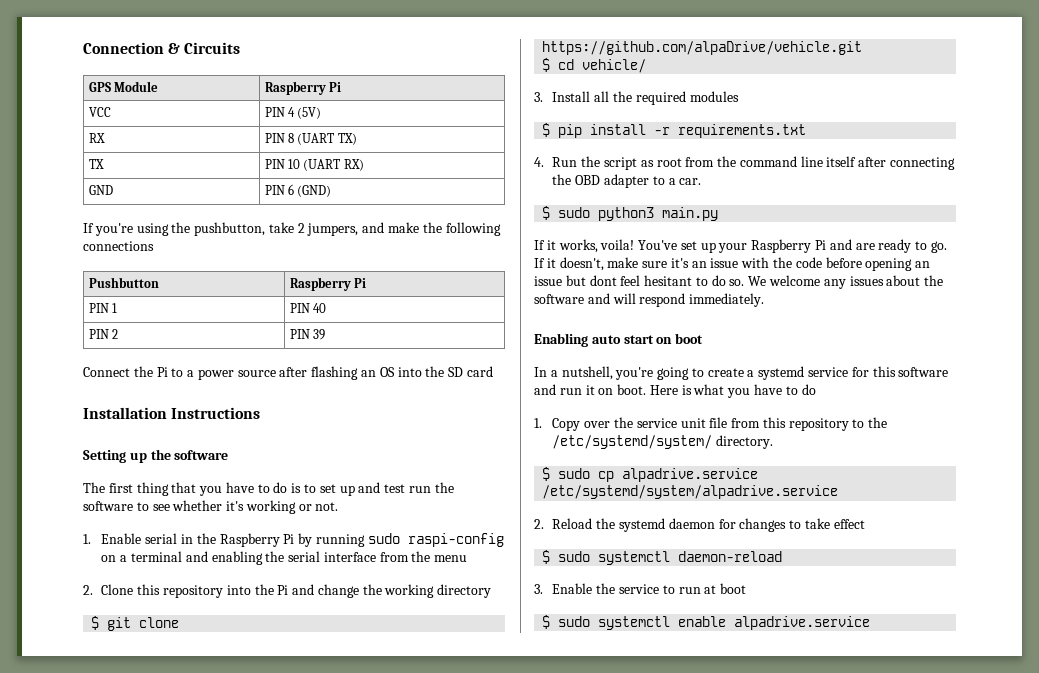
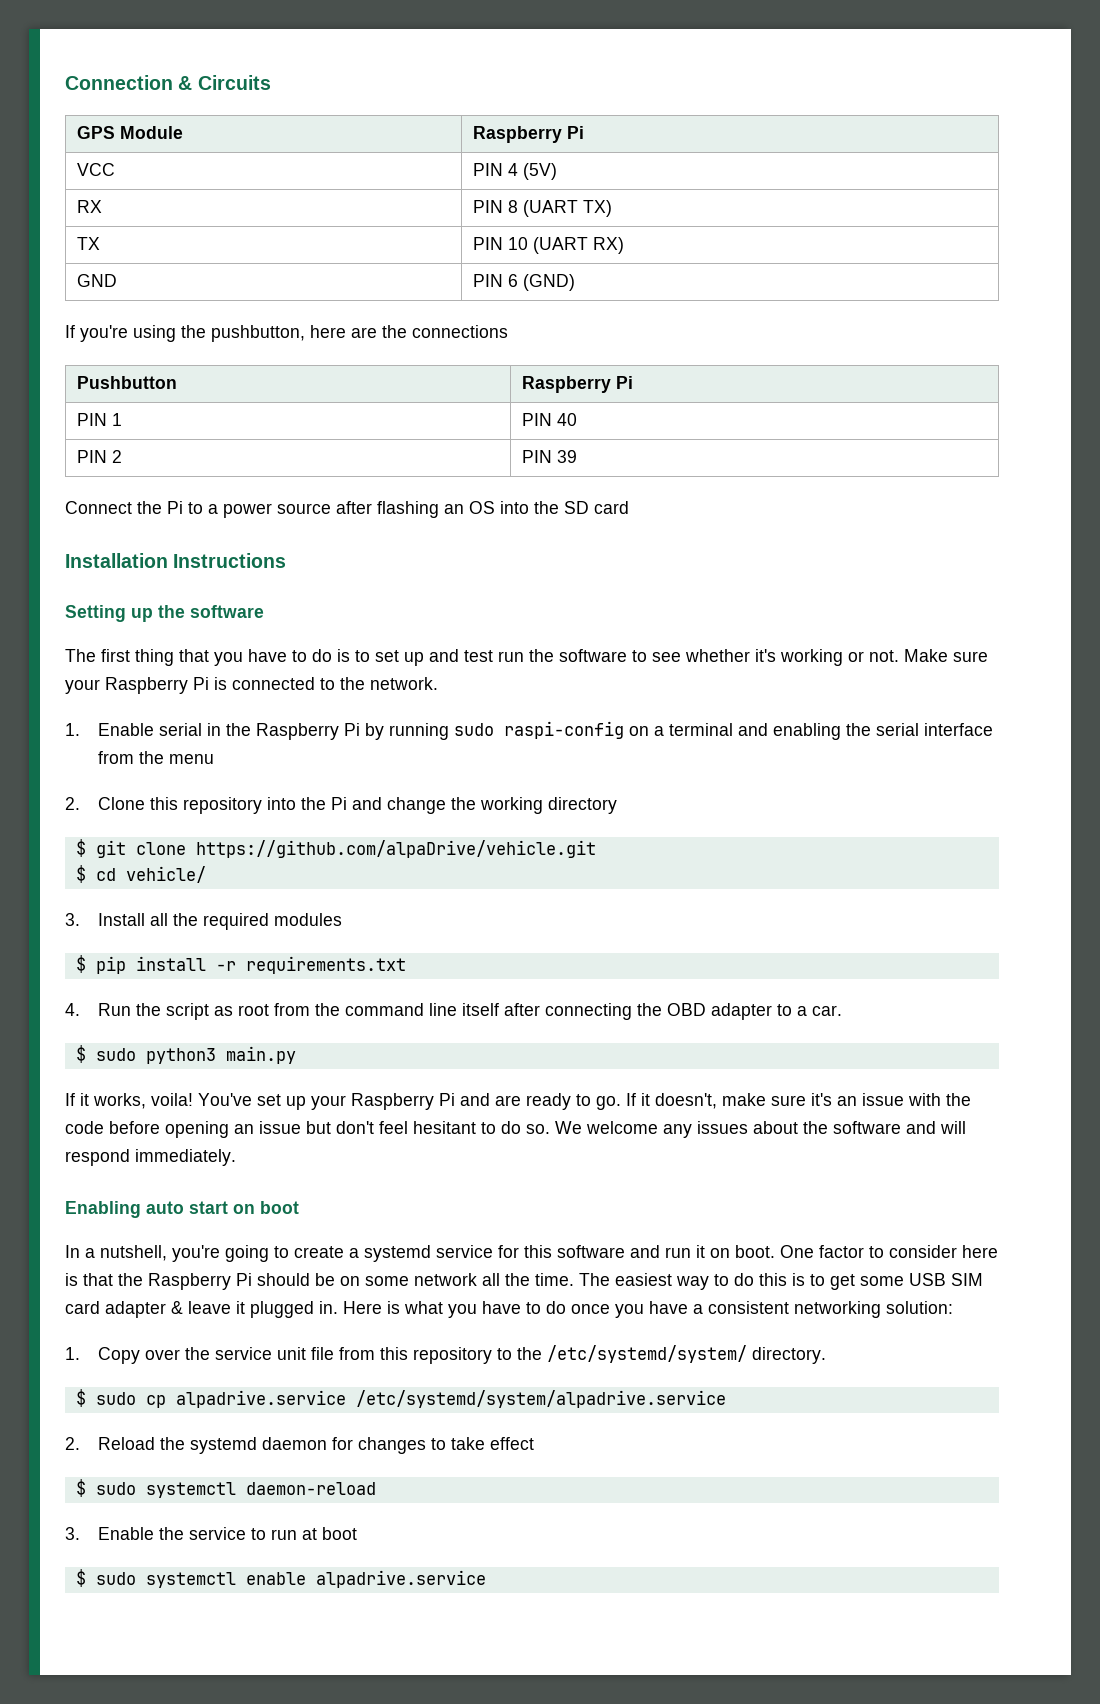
- If you're using the pushbutton, take 2 jumpers, and make the following connections
+ If you're using the pushbutton, here are the connections
+ Make sure your Raspberry Pi is connected to the network.
- If it doesn't, make sure it's an issue with the code before opening an issue but dont feel hesitant to do so.
+ If it doesn't, make sure it's an issue with the code before opening an issue but don't feel hesitant to do so.
+ One factor to consider here is that the Raspberry Pi should be on some network all the time. The easiest way to do this is to get some USB SIM card adapter & leave it plugged in.
- Here is what you have to do
+ Here is what you have to do once you have a consistent networking solution:

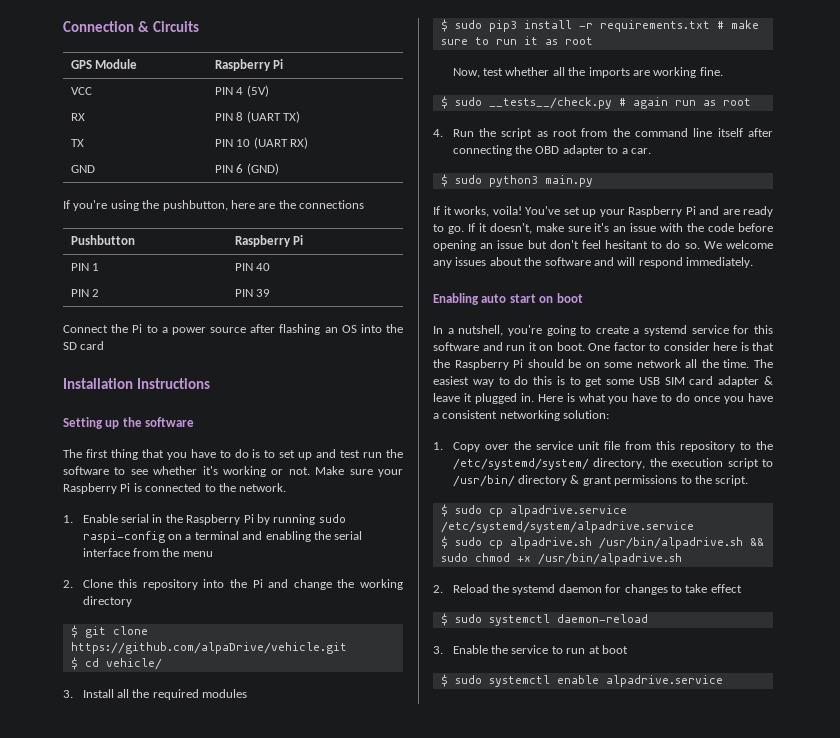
- $ pip install -r requirements.txt
+ $ sudo pip3 install -r requirements.txt # make sure to run it as root
+ Now, test whether all the imports are working fine.
+ $ sudo __tests__/check.py # again run as root
- 1. Copy over the service unit file from this repository to the /etc/systemd/system/ directory.
+ 1. Copy over the service unit file from this repository to the /etc/systemd/system/ directory, the execution script to /usr/bin/ directory & grant permissions to the script.
+ $ sudo cp alpadrive.sh /usr/bin/alpadrive.sh && sudo chmod +x /usr/bin/alpadrive.sh

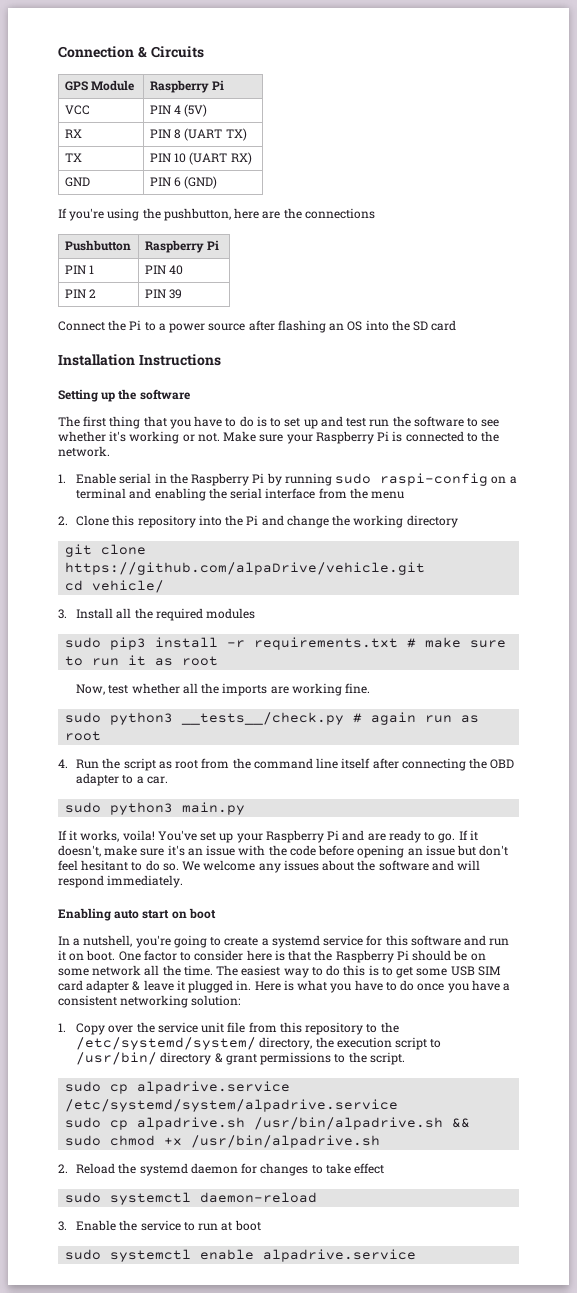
- $ git clone https://github.com/alpaDrive/vehicle.git
+ git clone https://github.com/alpaDrive/vehicle.git
- $ cd vehicle/
+ cd vehicle/
- $ sudo pip3 install -r requirements.txt # make sure to run it as root
+ sudo pip3 install -r requirements.txt # make sure to run it as root
- $ sudo __tests__/check.py # again run as root
+ sudo python3 __tests__/check.py # again run as root
- $ sudo python3 main.py
+ sudo python3 main.py
- $ sudo cp alpadrive.service /etc/systemd/system/alpadrive.service
+ sudo cp alpadrive.service /etc/systemd/system/alpadrive.service
- $ sudo cp alpadrive.sh /usr/bin/alpadrive.sh && sudo chmod +x /usr/bin/alpadrive.sh
+ sudo cp alpadrive.sh /usr/bin/alpadrive.sh && sudo chmod +x /usr/bin/alpadrive.sh
- $ sudo systemctl daemon-reload
+ sudo systemctl daemon-reload
- $ sudo systemctl enable alpadrive.service
+ sudo systemctl enable alpadrive.service

